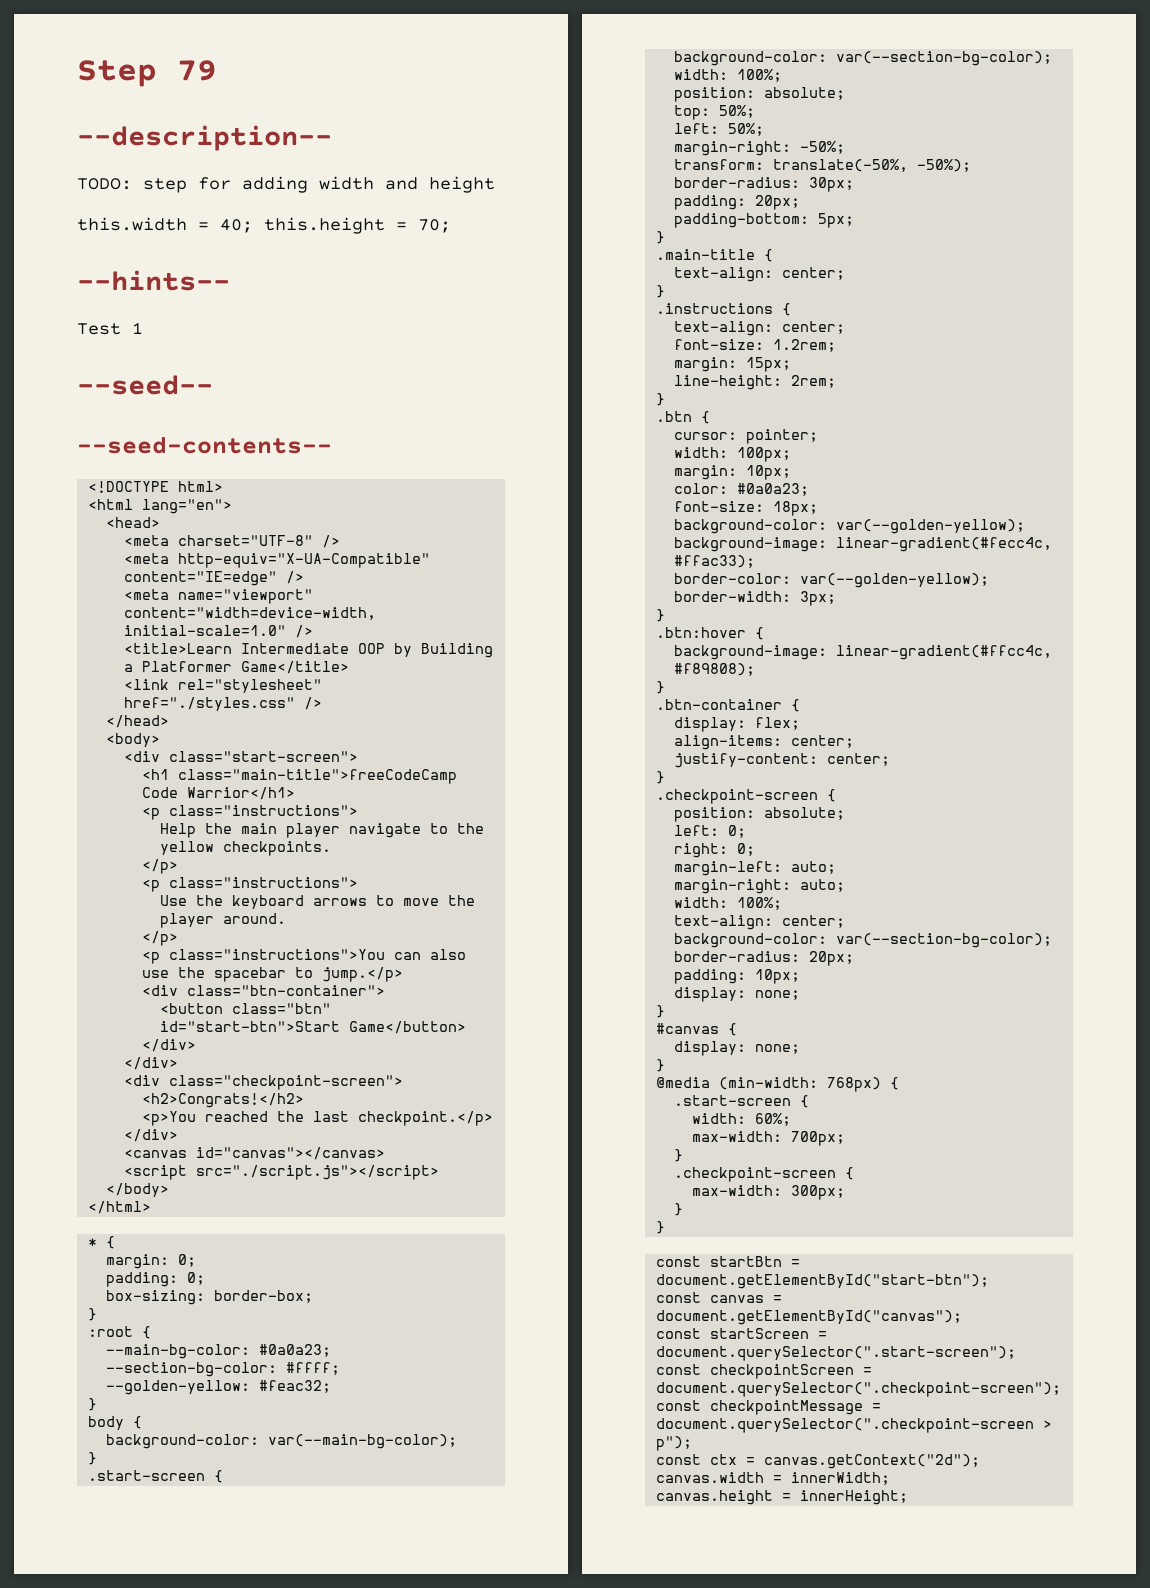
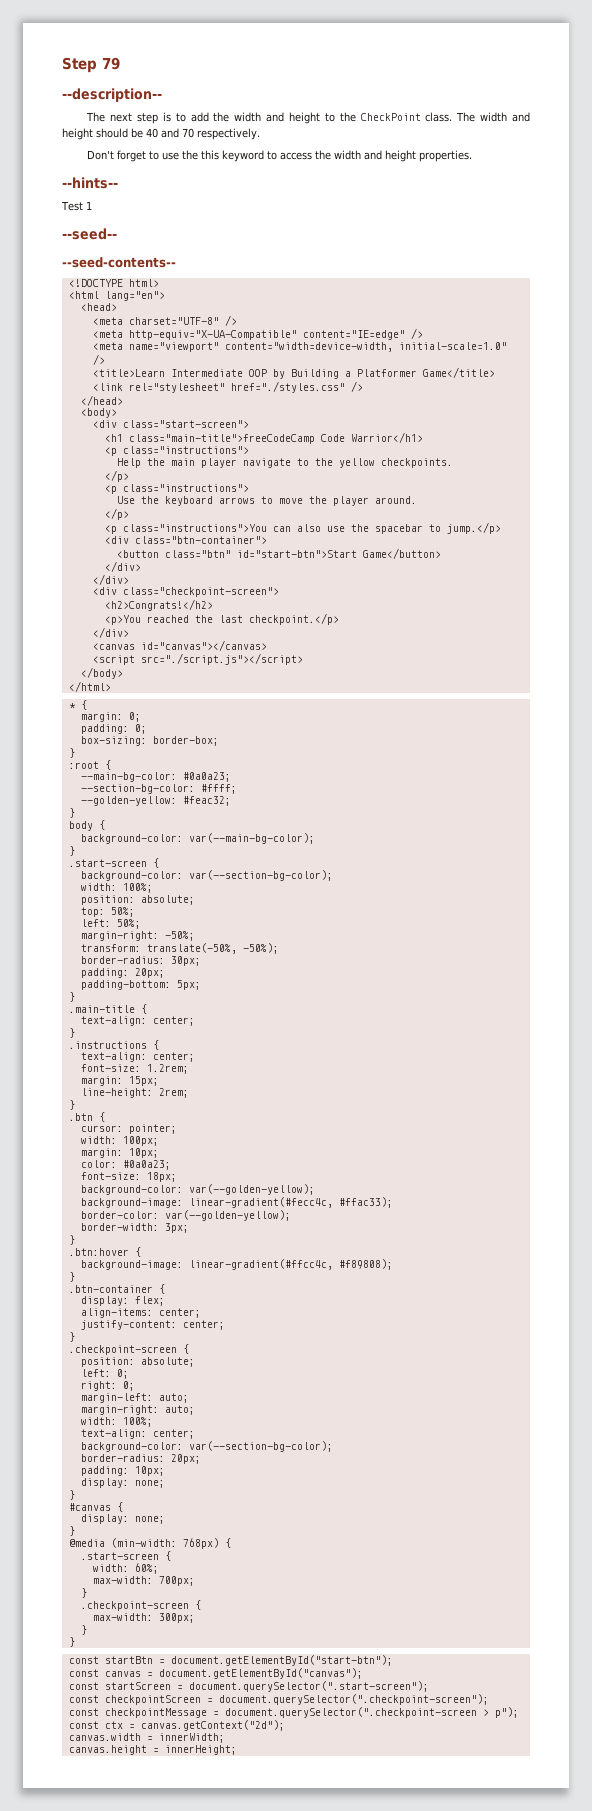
- TODO: step for adding width and height
- this.width = 40; this.height = 70;
+ The next step is to add the width and height to the CheckPoint class. The width and height should be 40 and 70 respectively.
+ Don't forget to use the this keyword to access the width and height properties.

